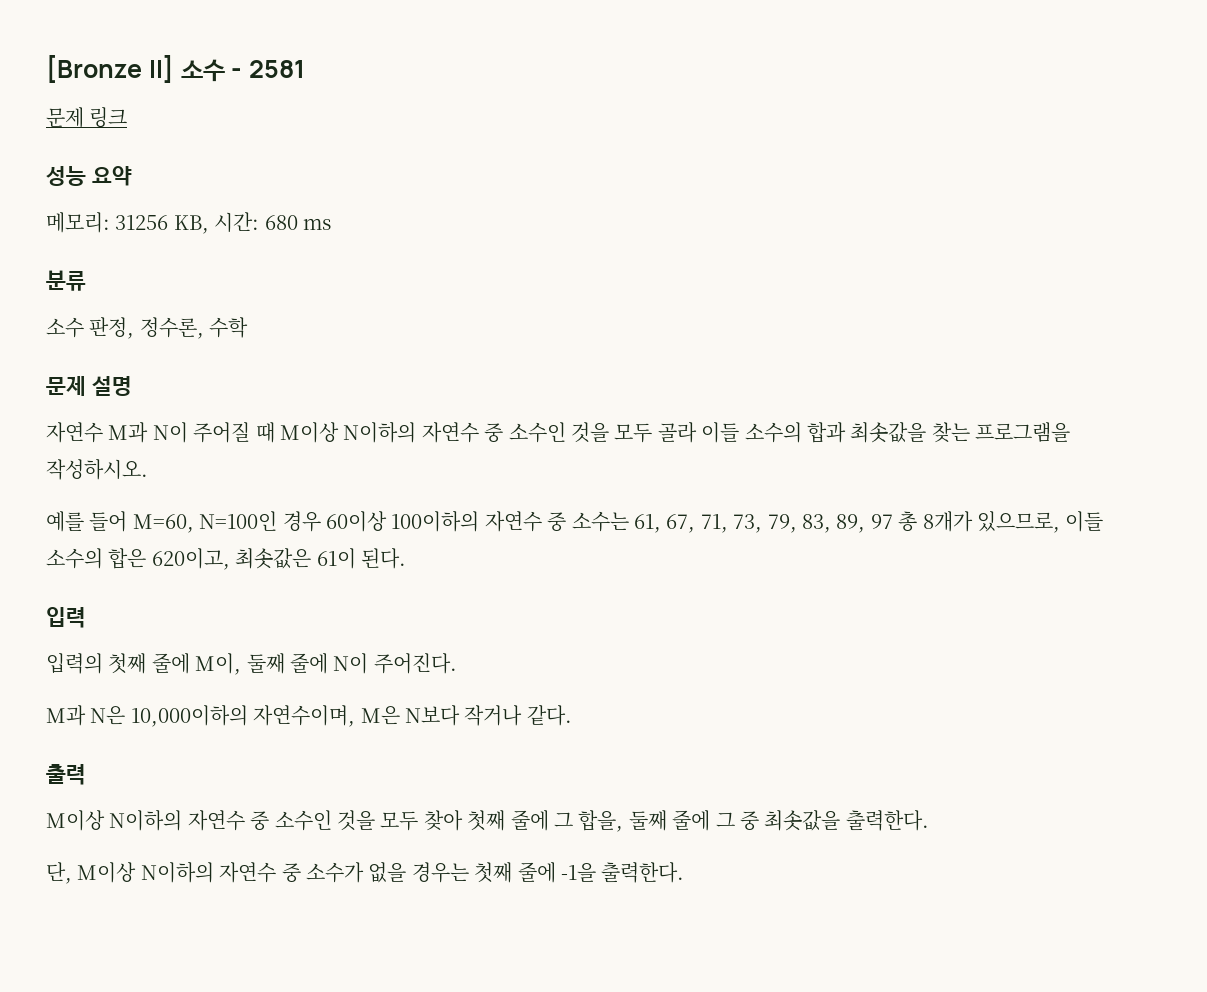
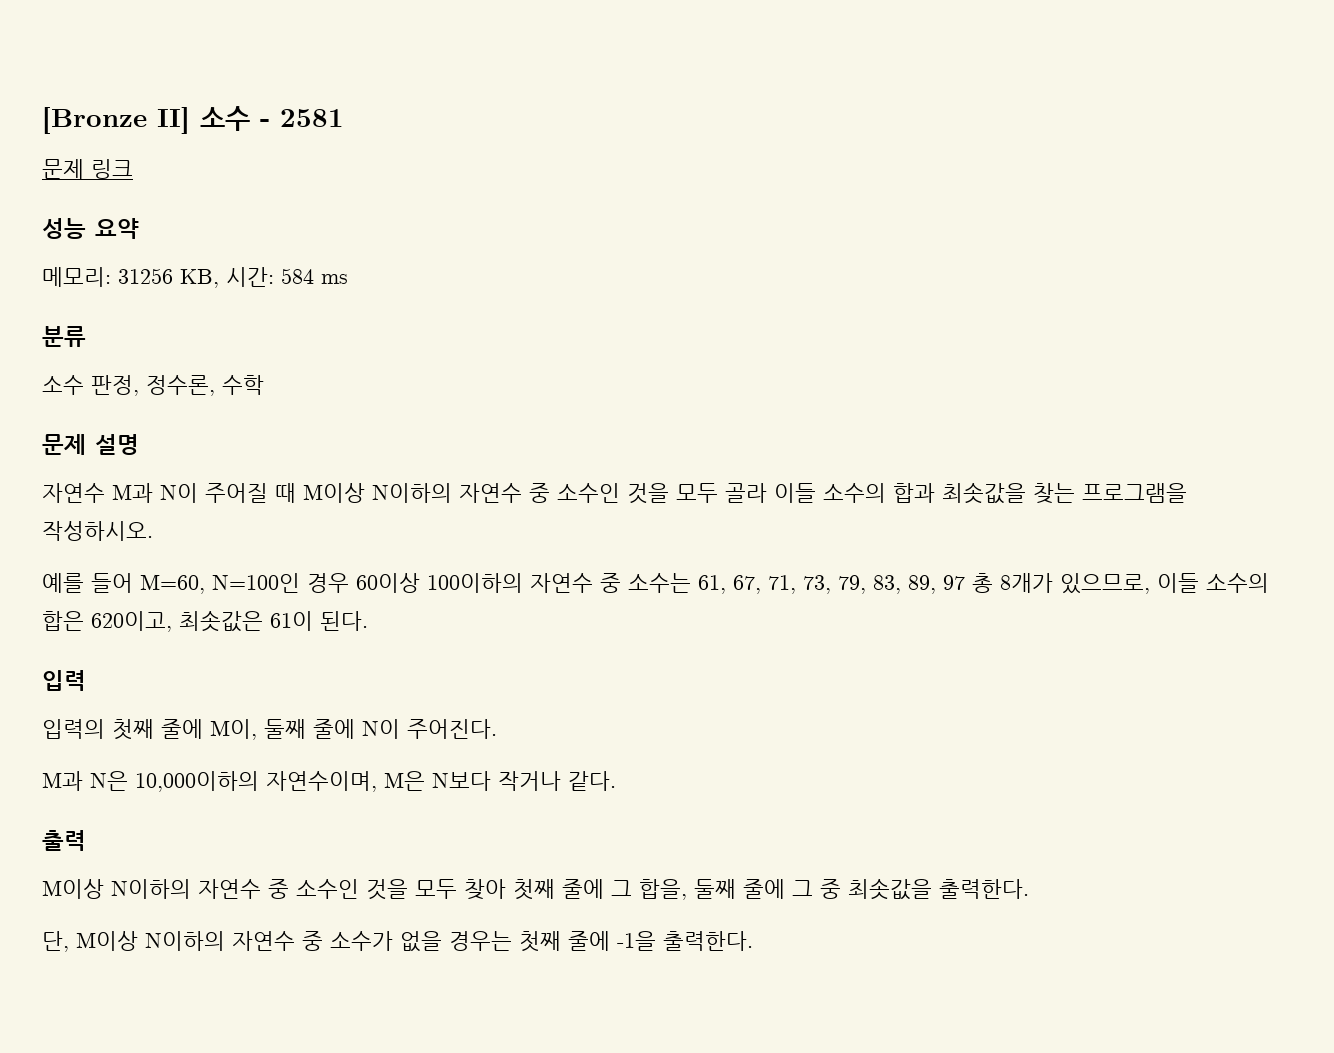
- 메모리: 31256 KB, 시간: 680 ms
+ 메모리: 31256 KB, 시간: 584 ms

